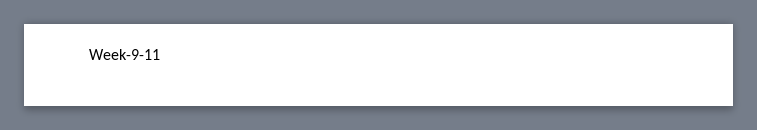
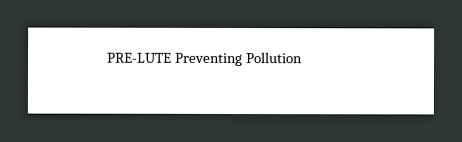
- Week-9-11
+ PRE-LUTE Preventing Pollution

